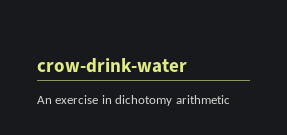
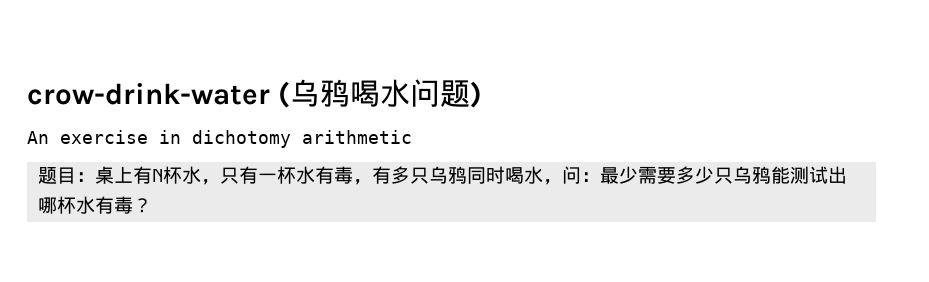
- crow-drink-water
+ crow-drink-water (乌鸦喝水问题)
+ 题目：桌上有N杯水，只有一杯水有毒，有多只乌鸦同时喝水，问：最少需要多少只乌鸦能测试出哪杯水有毒？

